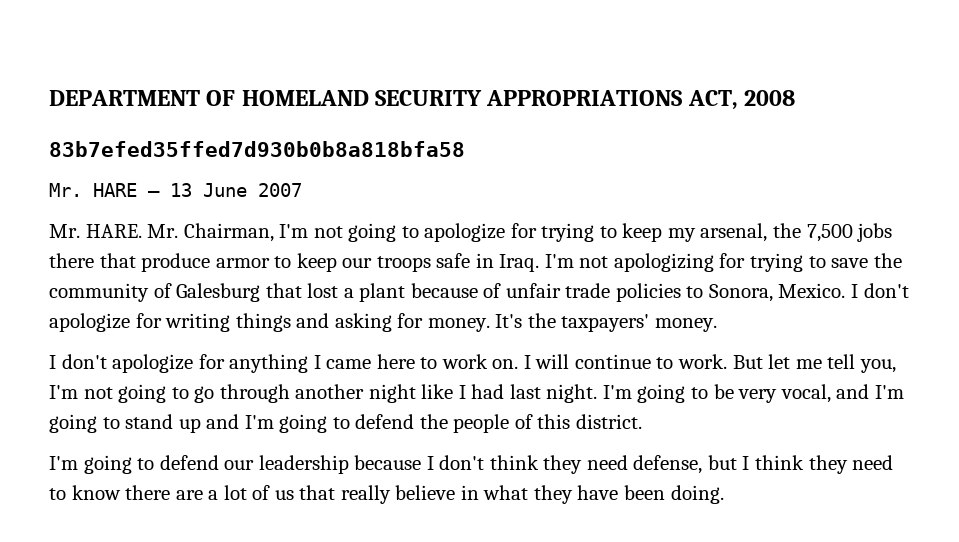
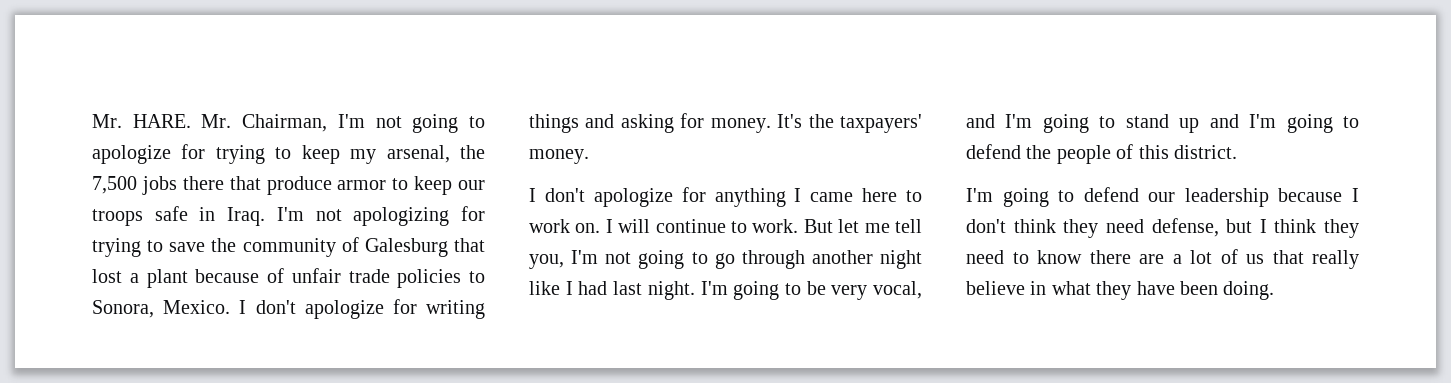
- DEPARTMENT OF HOMELAND SECURITY APPROPRIATIONS ACT, 2008
- 83b7efed35ffed7d930b0b8a818bfa58
- Mr. HARE — 13 June 2007

